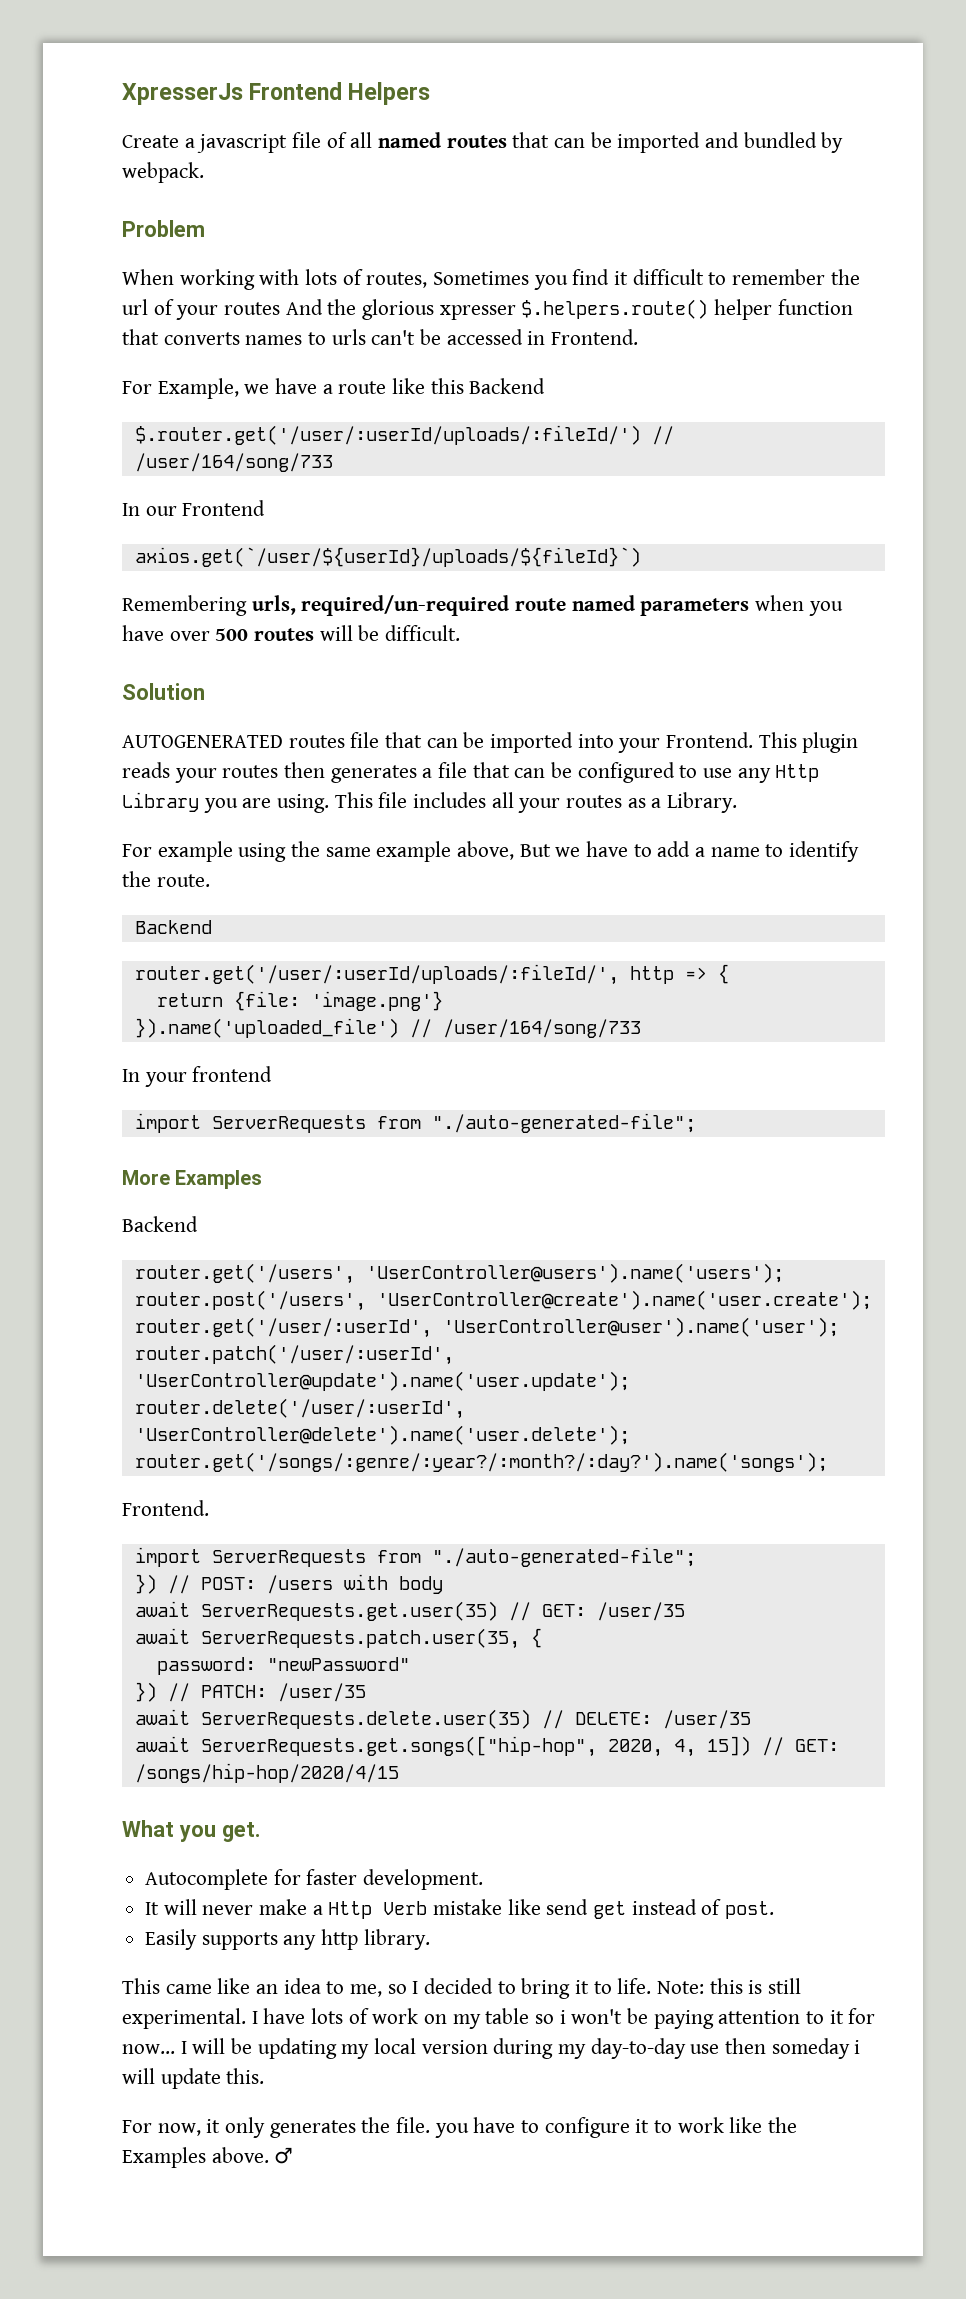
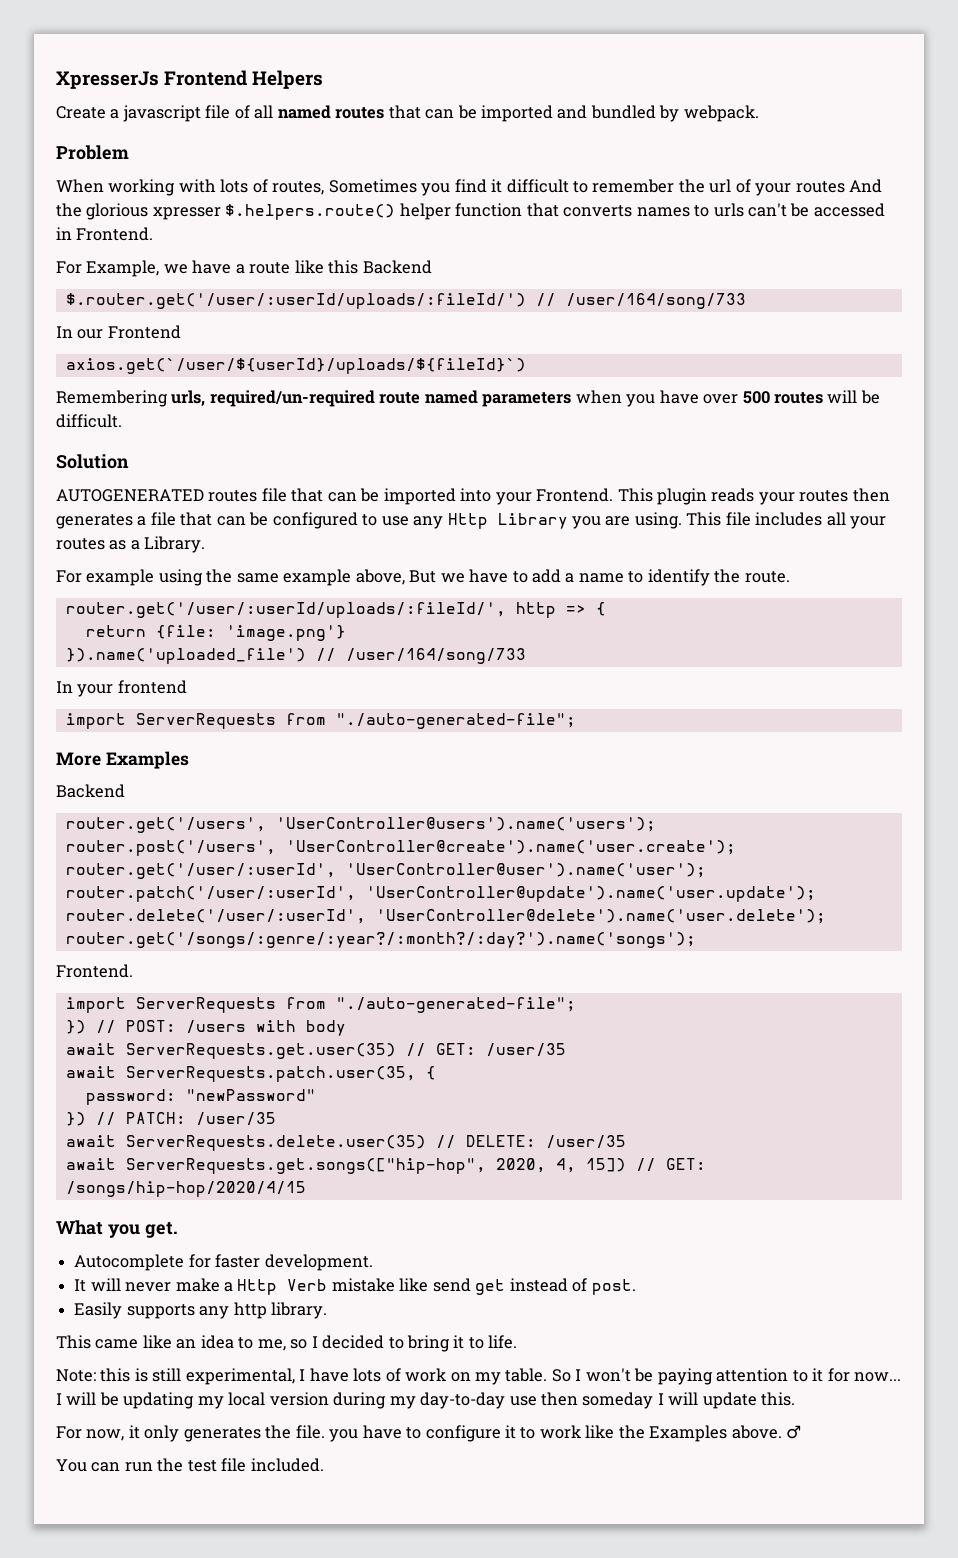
  For example using the same example above, But we have to add a name to identify the route.
- Backend
- This came like an idea to me, so I decided to bring it to life. Note: this is still experimental. I have lots of work on my table so i won't be paying attention to it for now...
+ This came like an idea to me, so I decided to bring it to life.
+ Note: this is still experimental, I have lots of work on my table. So I won't be paying attention to it for now...
- I will be updating my local version during my day-to-day use then someday i will update this.
+ I will be updating my local version during my day-to-day use then someday I will update this.
+ You can run the test file included.

